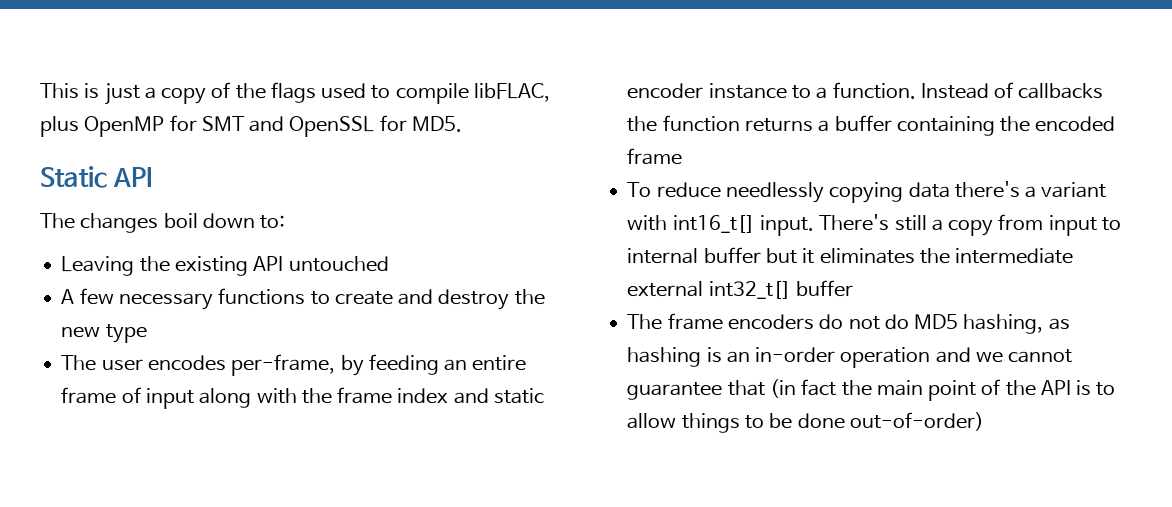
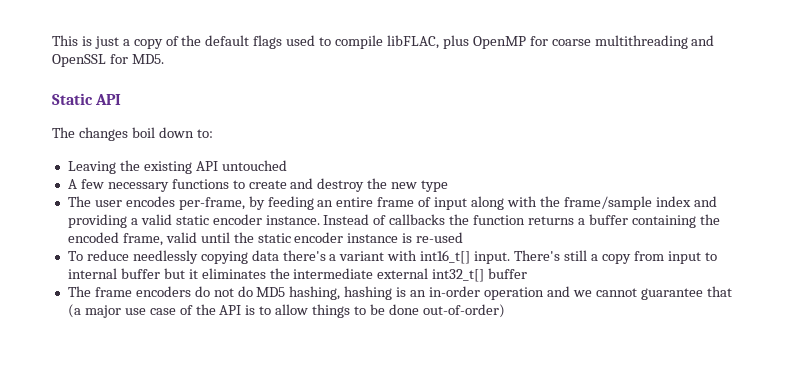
- This is just a copy of the flags used to compile libFLAC, plus OpenMP for SMT and OpenSSL for MD5.
+ This is just a copy of the default flags used to compile libFLAC, plus OpenMP for coarse multithreading and OpenSSL for MD5.
- The user encodes per-frame, by feeding an entire frame of input along with the frame index and static encoder instance to a function.
+ The user encodes per-frame, by feeding an entire frame of input along with the frame/sample index and providing a valid static encoder instance.
- Instead of callbacks the function returns a buffer containing the encoded frame
+ Instead of callbacks the function returns a buffer containing the encoded frame, valid until the static encoder instance is re-used
- The frame encoders do not do MD5 hashing, as hashing is an in-order operation and we cannot guarantee that (in fact the main point of the API is to allow things to be done out-of-order)
+ The frame encoders do not do MD5 hashing, hashing is an in-order operation and we cannot guarantee that (a major use case of the API is to allow things to be done out-of-order)

